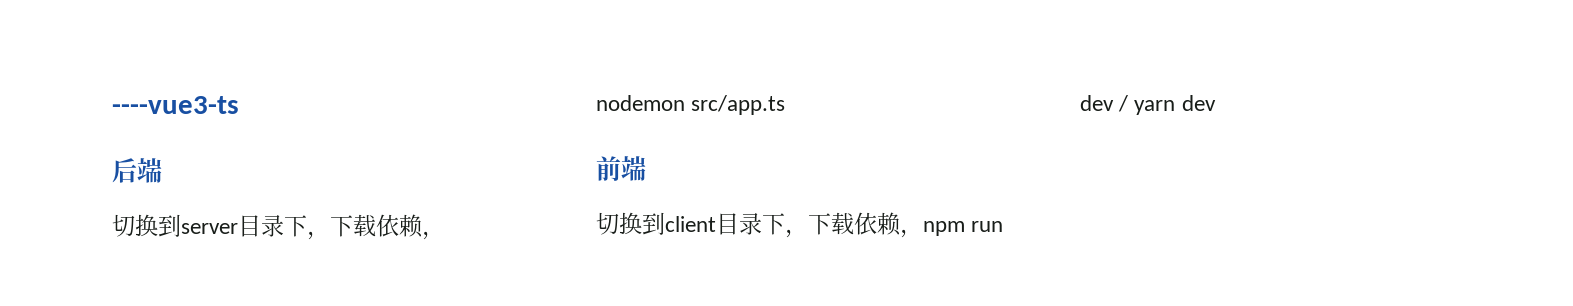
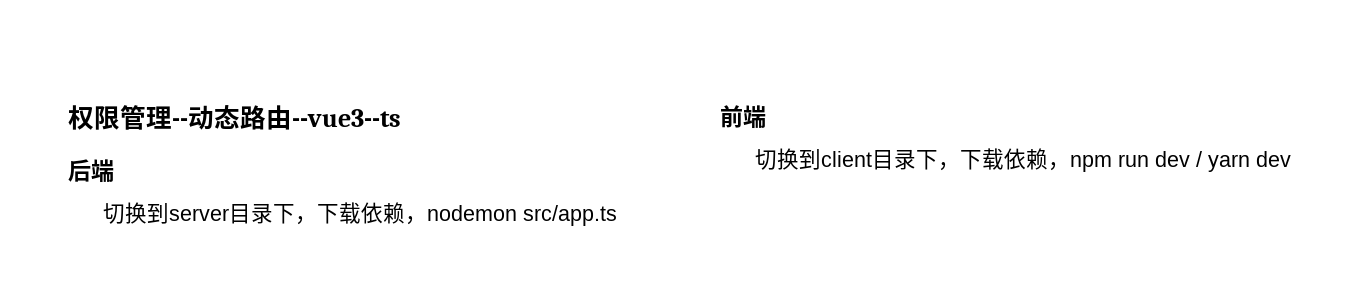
- ----vue3-ts
+ 权限管理--动态路由--vue3--ts

